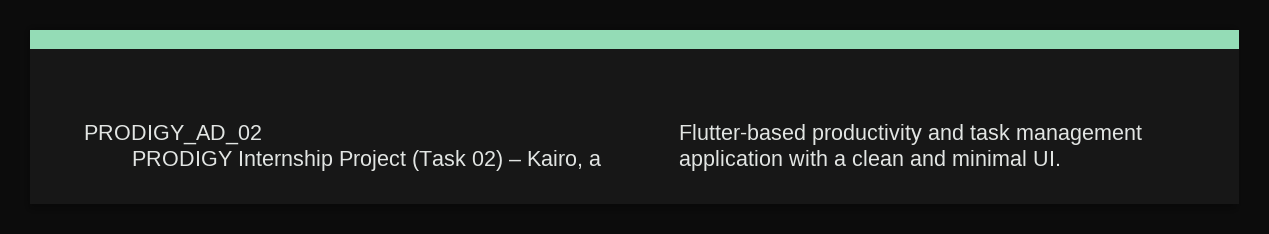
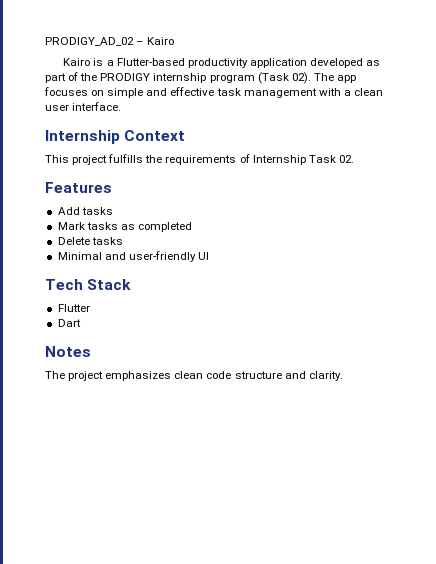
- PRODIGY_AD_02
- PRODIGY Internship Project (Task 02) – Kairo, a Flutter-based productivity and task management application with a clean and minimal UI.
+ PRODIGY_AD_02 – Kairo
+ Kairo is a Flutter-based productivity application developed as part of the PRODIGY internship program (Task 02). The app focuses on simple and effective task management with a clean user interface.
+ Internship Context
+ This project fulfills the requirements of Internship Task 02.
+ Features
+ Add tasks
+ Mark tasks as completed
+ Delete tasks
+ Minimal and user-friendly UI
+ Tech Stack
+ Flutter
+ Dart
+ Notes
+ The project emphasizes clean code structure and clarity.

